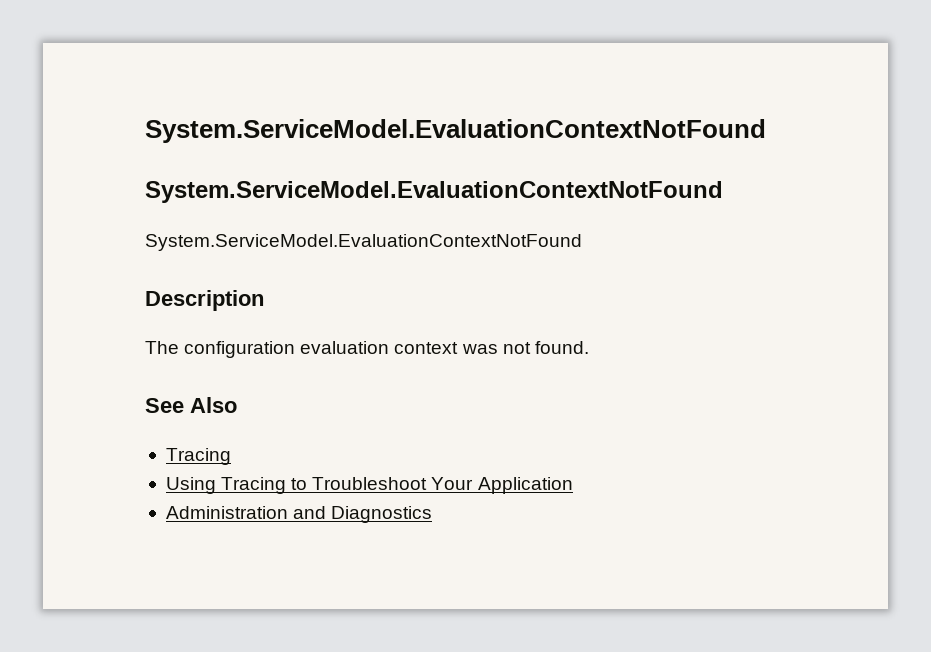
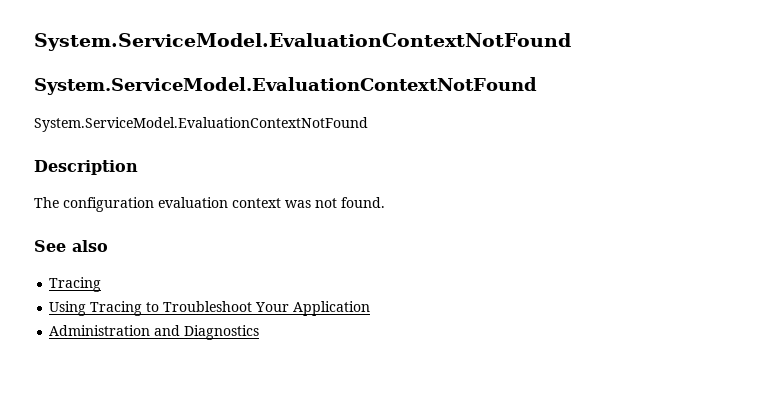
- See Also
+ See also

